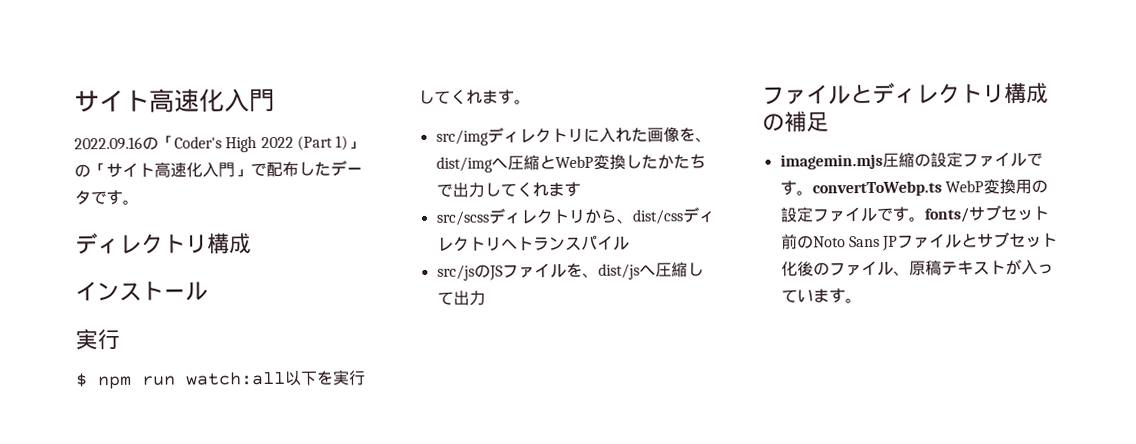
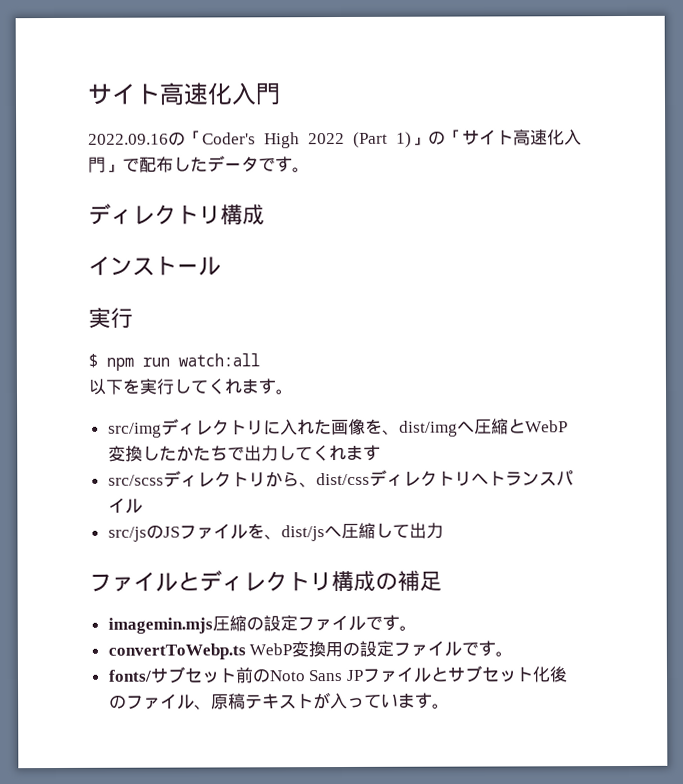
- $ npm run watch:all以下を実行してくれます。
+ $ npm run watch:all
+ 以下を実行してくれます。
- imagemin.mjs圧縮の設定ファイルです。convertToWebp.ts WebP変換用の設定ファイルです。fonts/サブセット前のNoto Sans JPファイルとサブセット化後のファイル、原稿テキストが入っています。
+ imagemin.mjs圧縮の設定ファイルです。
+ convertToWebp.ts WebP変換用の設定ファイルです。
+ fonts/サブセット前のNoto Sans JPファイルとサブセット化後のファイル、原稿テキストが入っています。

